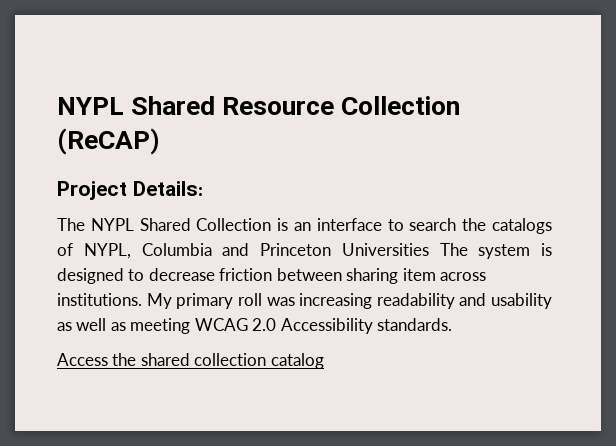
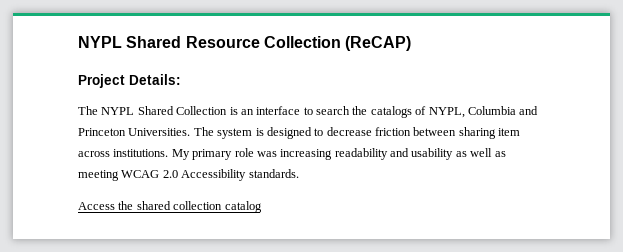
- The NYPL Shared Collection is an interface to search the catalogs of NYPL, Columbia and Princeton Universities The system is designed to decrease friction between sharing item across institutions.
+ The NYPL Shared Collection is an interface to search the catalogs of NYPL, Columbia and Princeton Universities. The system is designed to decrease friction between sharing item across institutions.
- My primary roll was increasing readability and usability as well as meeting WCAG 2.0 Accessibility standards.
+ My primary role was increasing readability and usability as well as meeting WCAG 2.0 Accessibility standards.

